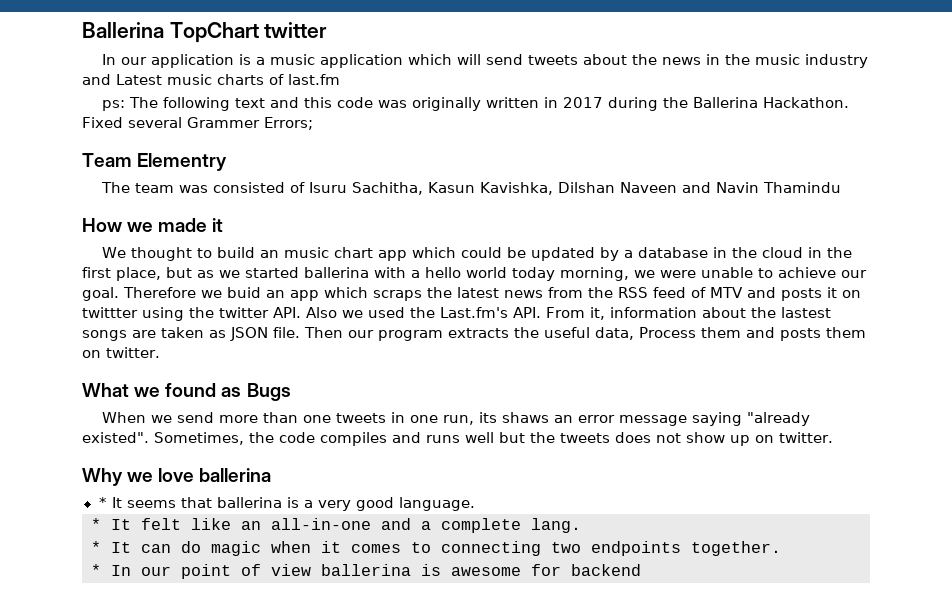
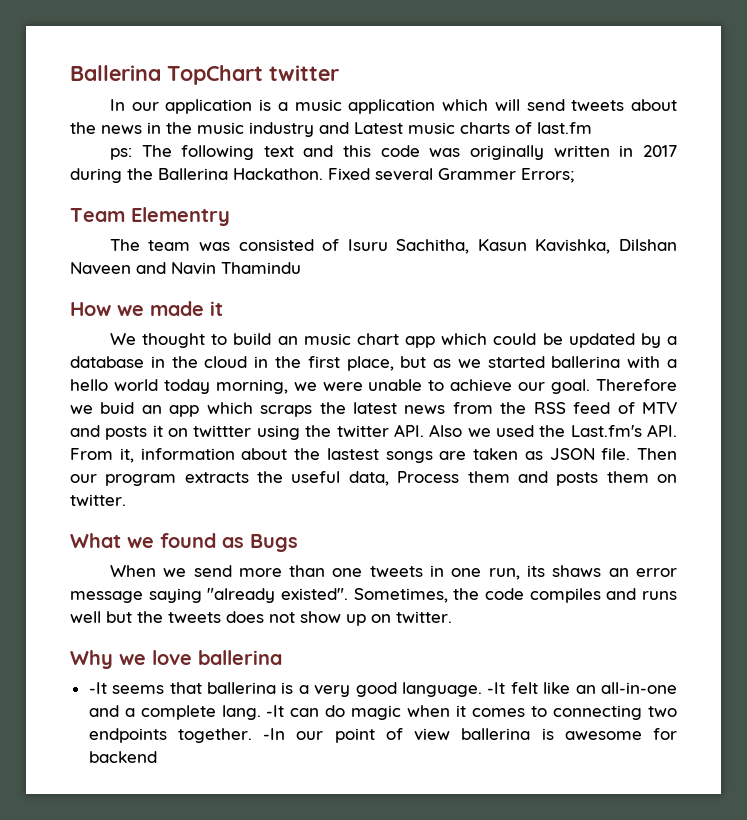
- * It seems that ballerina is a very good language.
- * It felt like an all-in-one and a complete lang.
- * It can do magic when it comes to connecting two endpoints together.
- * In our point of view ballerina is awesome for backend
+ -It seems that ballerina is a very good language. -It felt like an all-in-one and a complete lang. -It can do magic when it comes to connecting two endpoints together. -In our point of view ballerina is awesome for backend

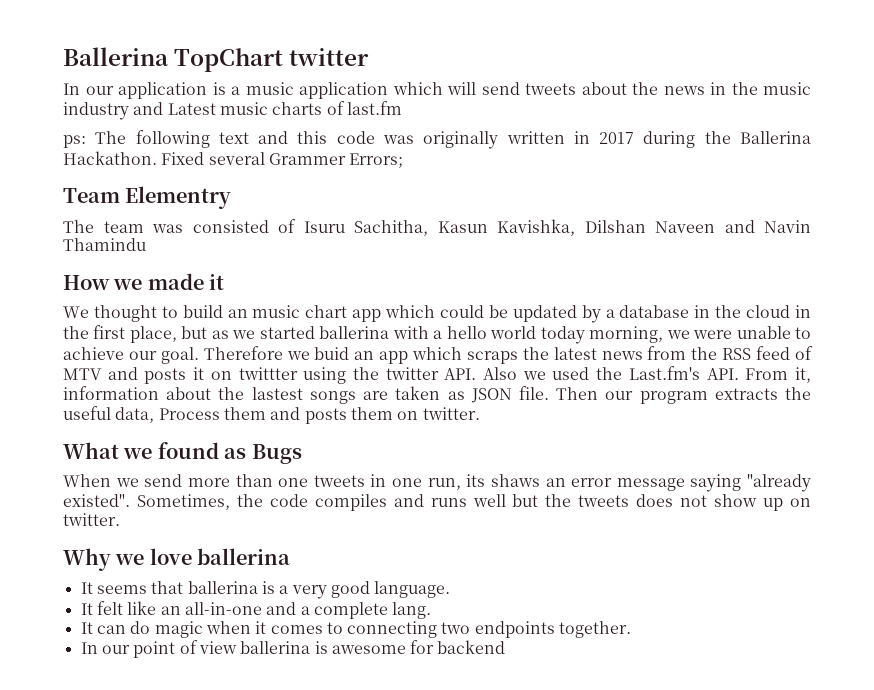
- -It seems that ballerina is a very good language. -It felt like an all-in-one and a complete lang. -It can do magic when it comes to connecting two endpoints together. -In our point of view ballerina is awesome for backend
+ It seems that ballerina is a very good language.
+ It felt like an all-in-one and a complete lang.
+ It can do magic when it comes to connecting two endpoints together.
+ In our point of view ballerina is awesome for backend

